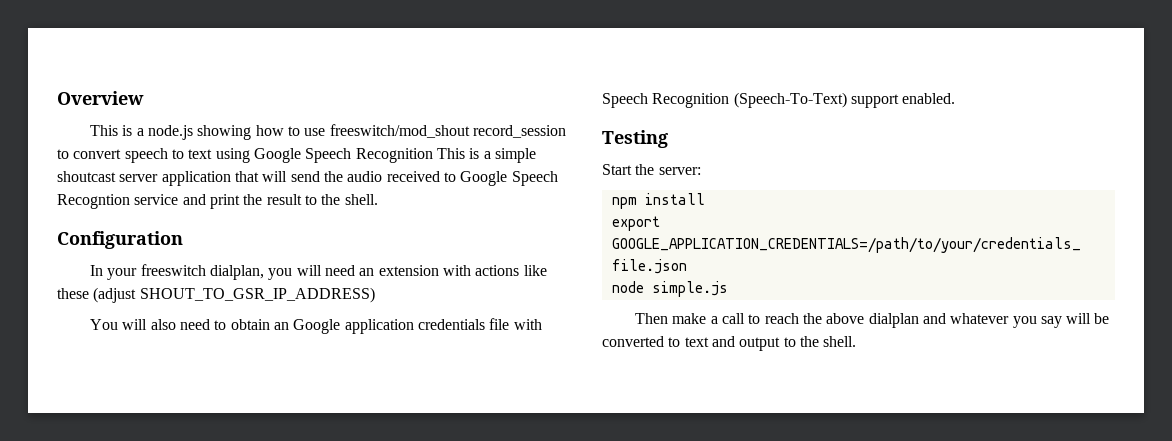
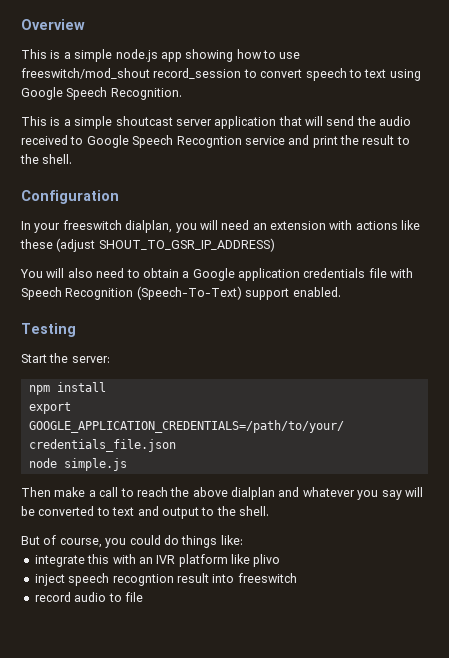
- This is a node.js showing how to use freeswitch/mod_shout record_session to convert speech to text using Google Speech Recognition This is a simple shoutcast server application that will send the audio received to Google Speech Recogntion service and print the result to the shell.
+ This is a simple node.js app showing how to use freeswitch/mod_shout record_session to convert speech to text using Google Speech Recognition.
+ This is a simple shoutcast server application that will send the audio received to Google Speech Recogntion service and print the result to the shell.
- You will also need to obtain an Google application credentials file with Speech Recognition (Speech-To-Text) support enabled.
+ You will also need to obtain a Google application credentials file with Speech Recognition (Speech-To-Text) support enabled.
+ But of course, you could do things like:
+ integrate this with an IVR platform like plivo
+ inject speech recogntion result into freeswitch
+ record audio to file

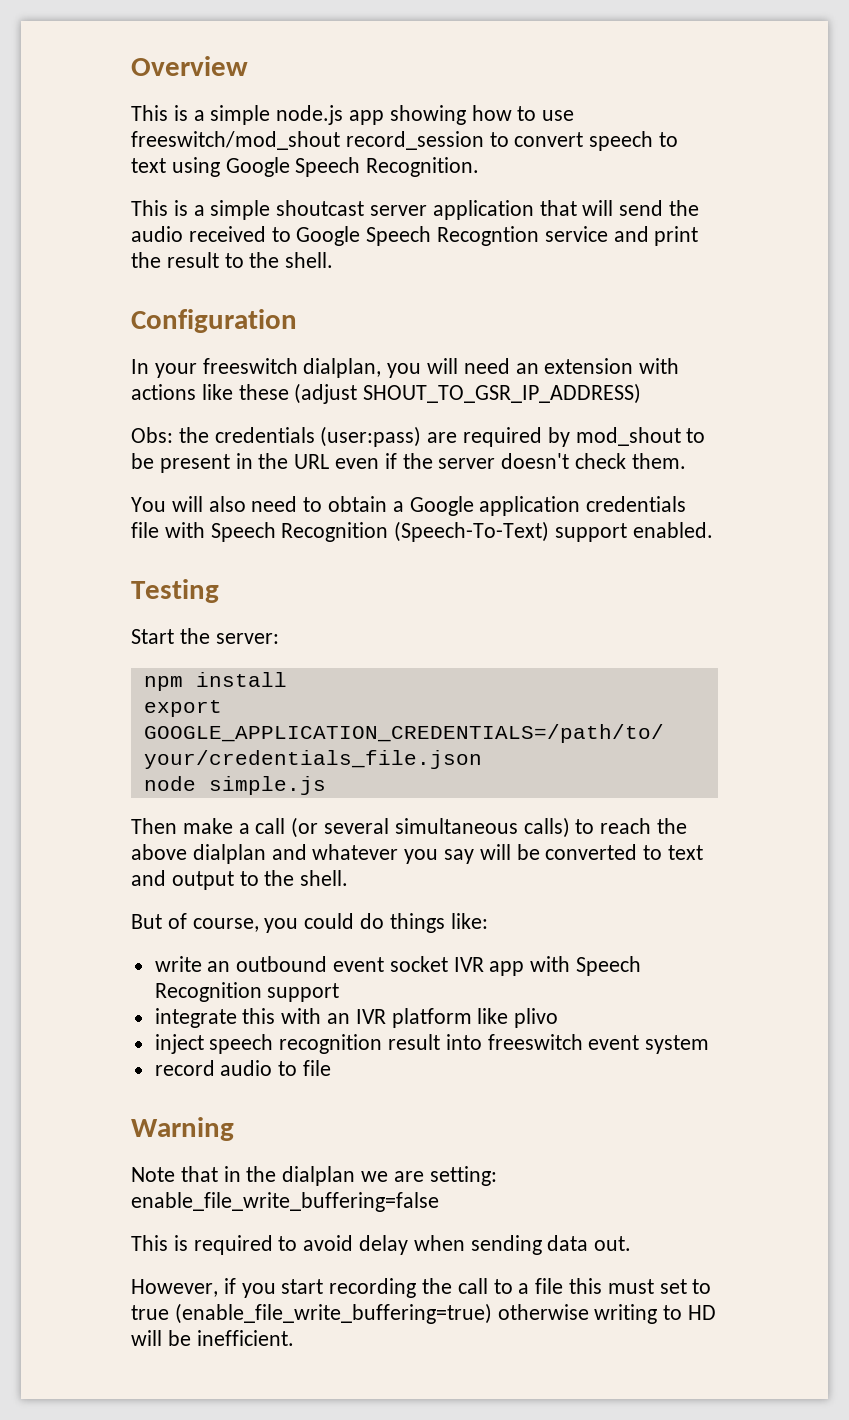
+ Obs: the credentials (user:pass) are required by mod_shout to be present in the URL even if the server doesn't check them.
- Then make a call to reach the above dialplan and whatever you say will be converted to text and output to the shell.
+ Then make a call (or several simultaneous calls) to reach the above dialplan and whatever you say will be converted to text and output to the shell.
+ write an outbound event socket IVR app with Speech Recognition support
- inject speech recogntion result into freeswitch
+ inject speech recognition result into freeswitch event system
+ Warning
+ Note that in the dialplan we are setting: enable_file_write_buffering=false
+ This is required to avoid delay when sending data out.
+ However, if you start recording the call to a file this must set to true (enable_file_write_buffering=true) otherwise writing to HD will be inefficient.

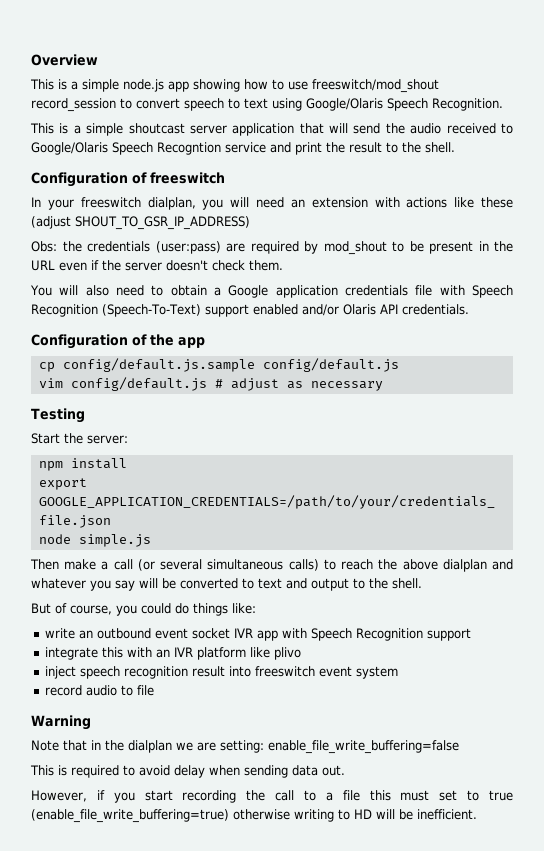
- This is a simple node.js app showing how to use freeswitch/mod_shout record_session to convert speech to text using Google Speech Recognition.
+ This is a simple node.js app showing how to use freeswitch/mod_shout record_session to convert speech to text using Google/Olaris Speech Recognition.
- This is a simple shoutcast server application that will send the audio received to Google Speech Recogntion service and print the result to the shell.
+ This is a simple shoutcast server application that will send the audio received to Google/Olaris Speech Recogntion service and print the result to the shell.
- Configuration
+ Configuration of freeswitch
- You will also need to obtain a Google application credentials file with Speech Recognition (Speech-To-Text) support enabled.
+ You will also need to obtain a Google application credentials file with Speech Recognition (Speech-To-Text) support enabled and/or Olaris API credentials.
+ Configuration of the app
+ cp config/default.js.sample config/default.js
+ vim config/default.js # adjust as necessary

